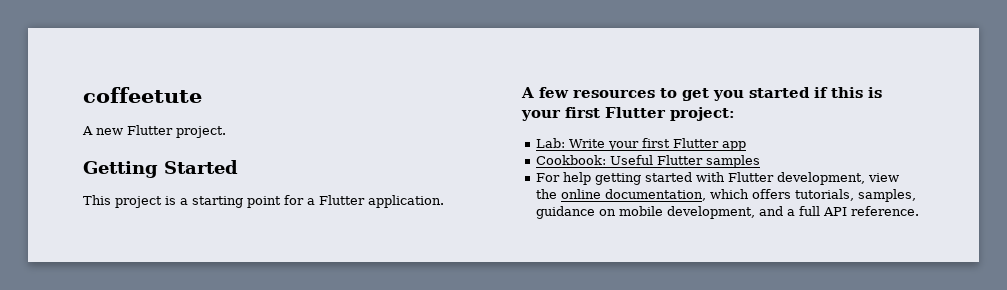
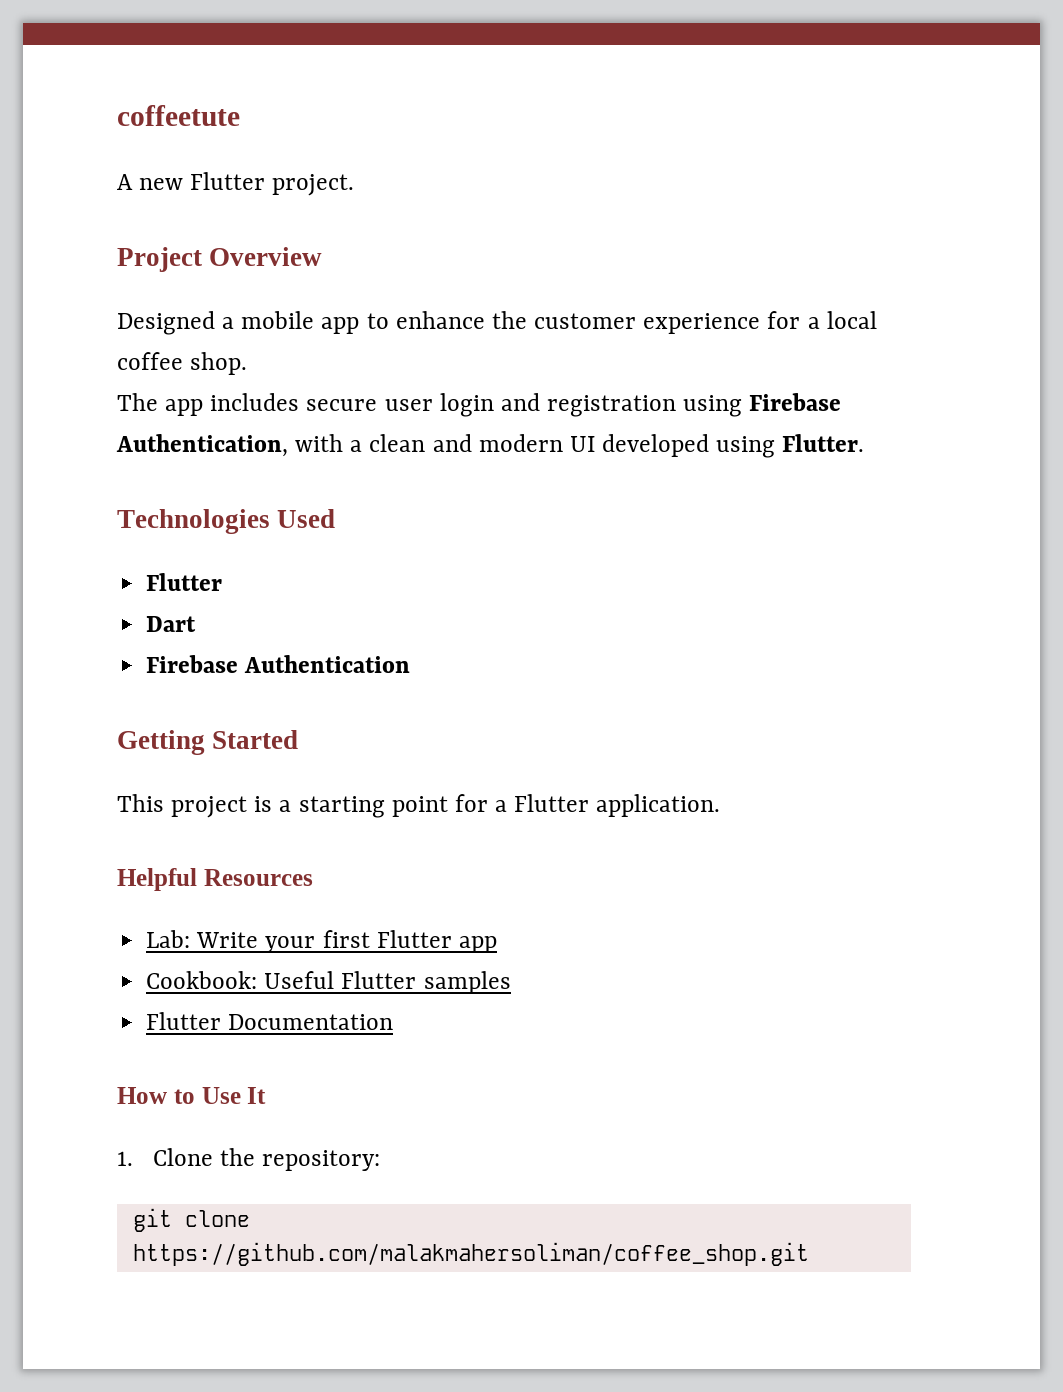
+ Project Overview
+ Designed a mobile app to enhance the customer experience for a local coffee shop.
+ The app includes secure user login and registration using Firebase Authentication, with a clean and modern UI developed using Flutter.
+ Technologies Used
+ Flutter
+ Dart
+ Firebase Authentication
- A few resources to get you started if this is your first Flutter project:
+ Helpful Resources
- For help getting started with Flutter development, view the online documentation, which offers tutorials, samples, guidance on mobile development, and a full API reference.
+ Flutter Documentation
+ How to Use It
+ 1. Clone the repository:
+ git clone https://github.com/malakmahersoliman/coffee_shop.git

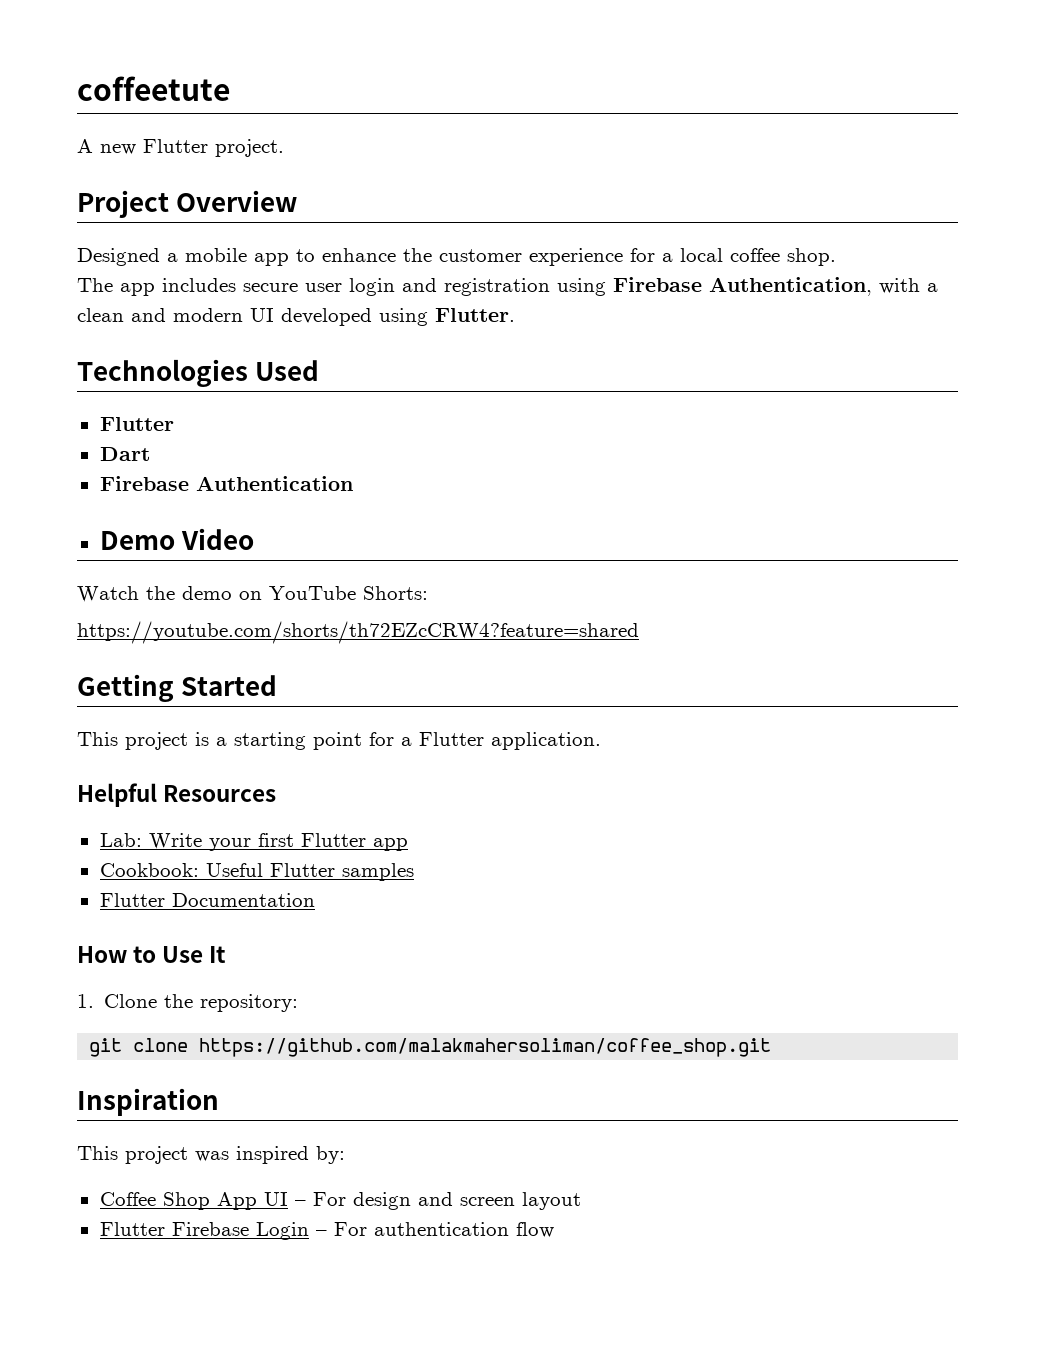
+ Demo Video
+ Watch the demo on YouTube Shorts:
+ https://youtube.com/shorts/th72EZcCRW4?feature=shared
+ Inspiration
+ This project was inspired by:
+ Coffee Shop App UI – For design and screen layout
+ Flutter Firebase Login – For authentication flow

